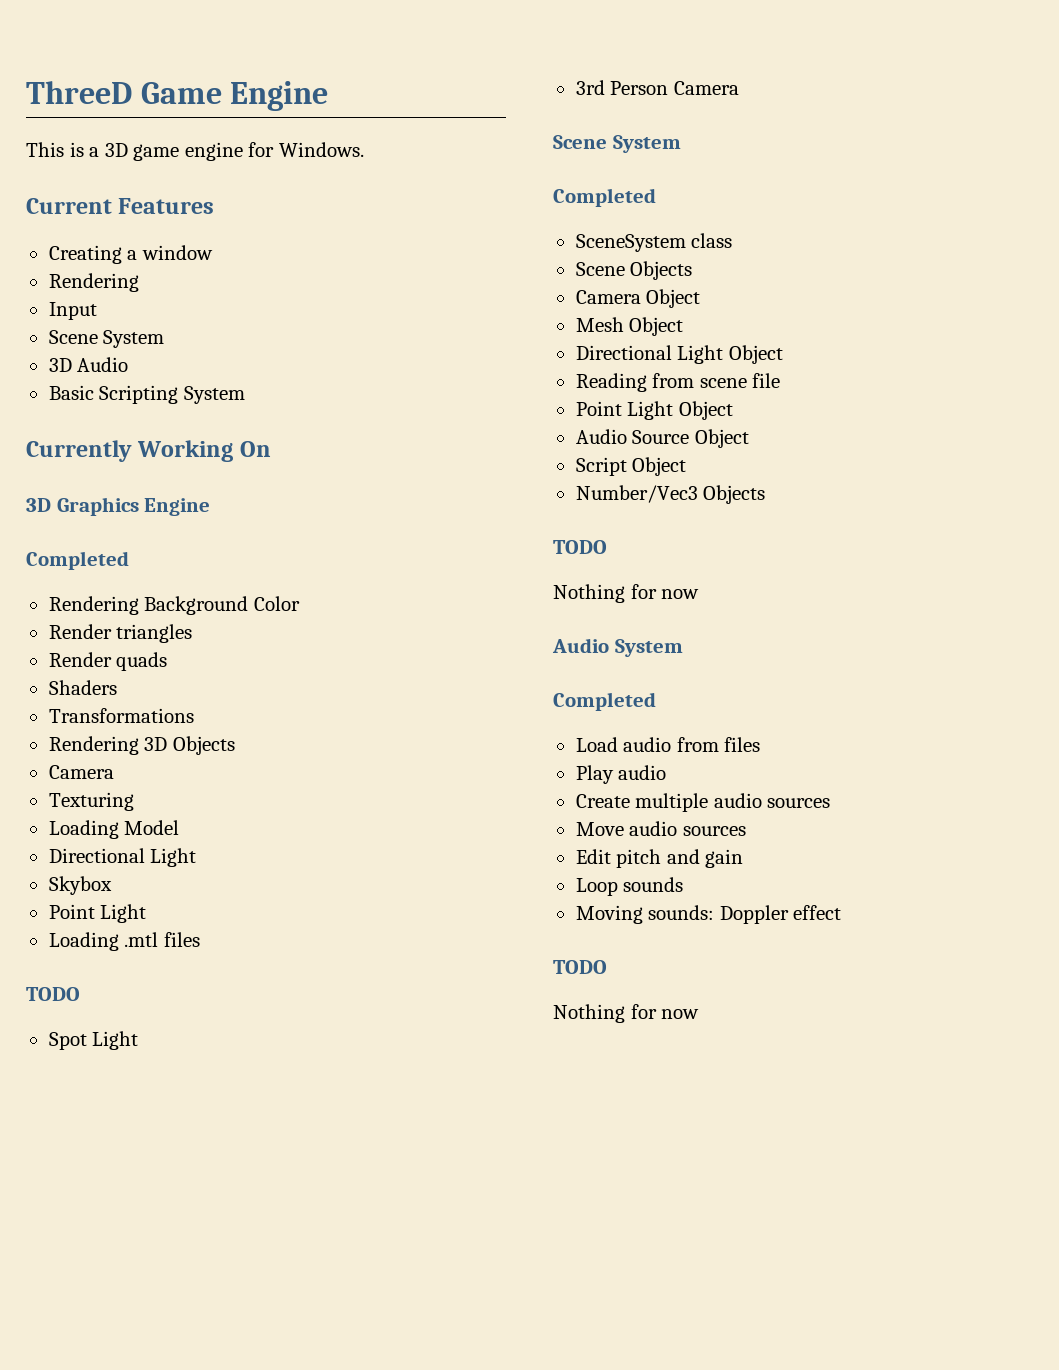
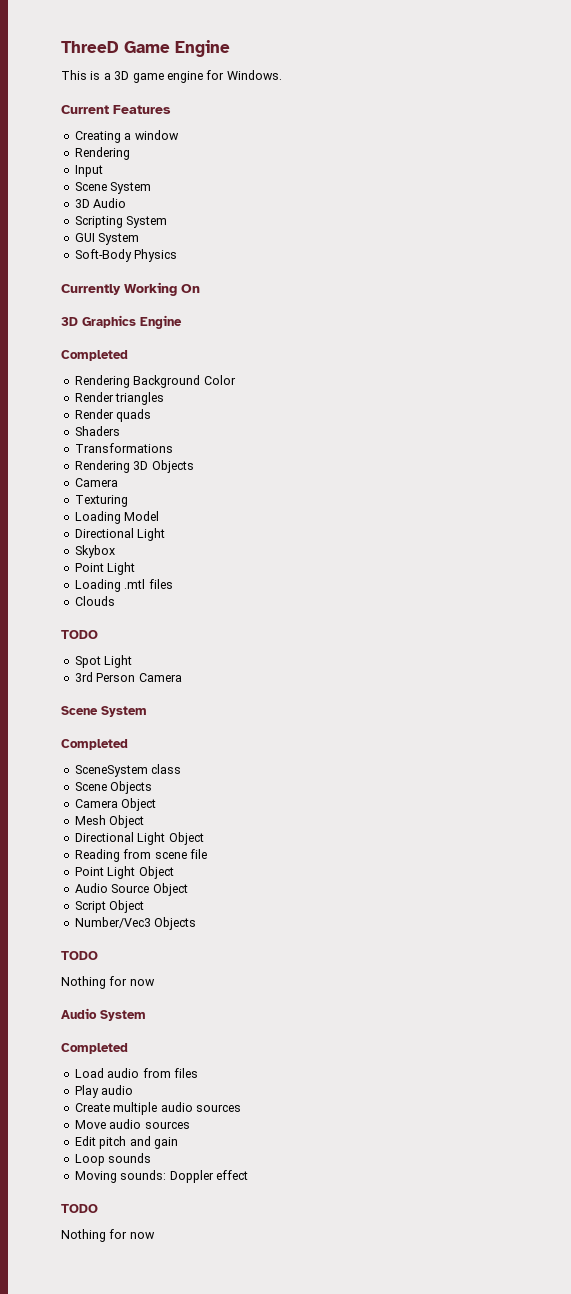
- Basic Scripting System
+ Scripting System
+ GUI System
+ Soft-Body Physics
+ Clouds

